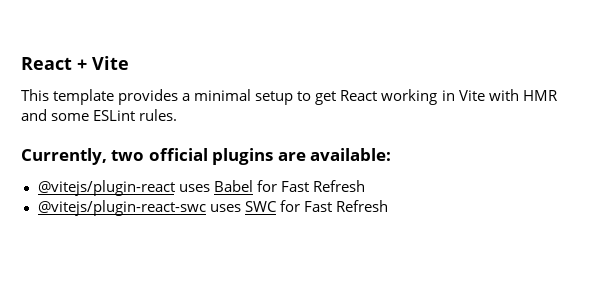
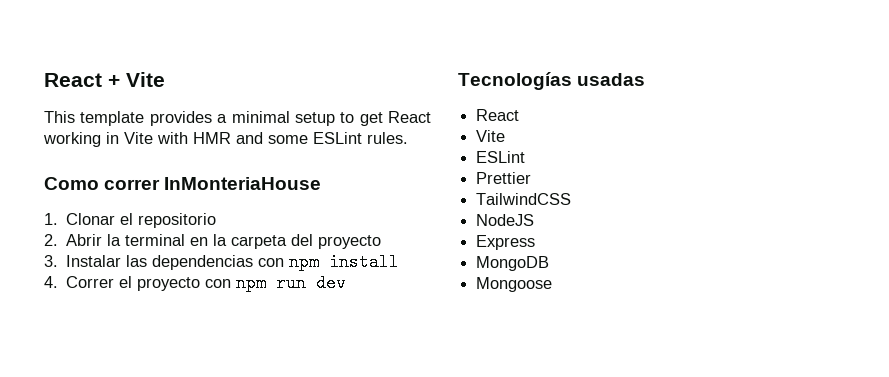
- Currently, two official plugins are available:
- @vitejs/plugin-react uses Babel for Fast Refresh
- @vitejs/plugin-react-swc uses SWC for Fast Refresh
+ Como correr InMonteriaHouse
+ 1. Clonar el repositorio
+ 2. Abrir la terminal en la carpeta del proyecto
+ 3. Instalar las dependencias con npm install
+ 4. Correr el proyecto con npm run dev
+ Tecnologías usadas
+ React
+ Vite
+ ESLint
+ Prettier
+ TailwindCSS
+ NodeJS
+ Express
+ MongoDB
+ Mongoose

